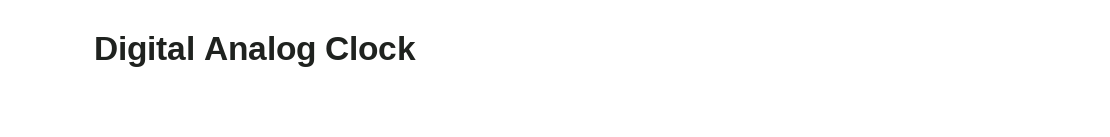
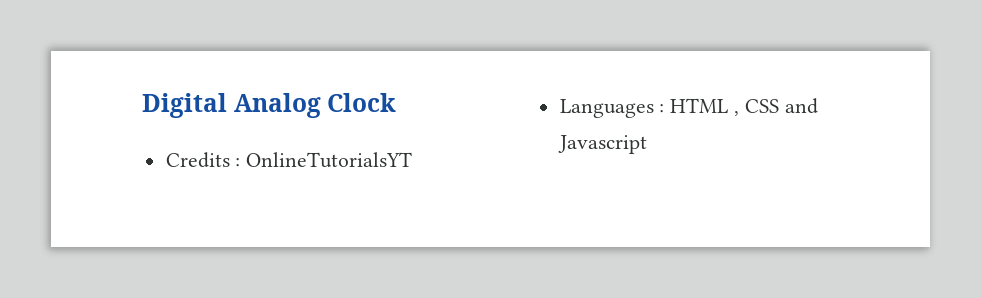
+ Credits : OnlineTutorialsYT
+ Languages : HTML , CSS and Javascript

